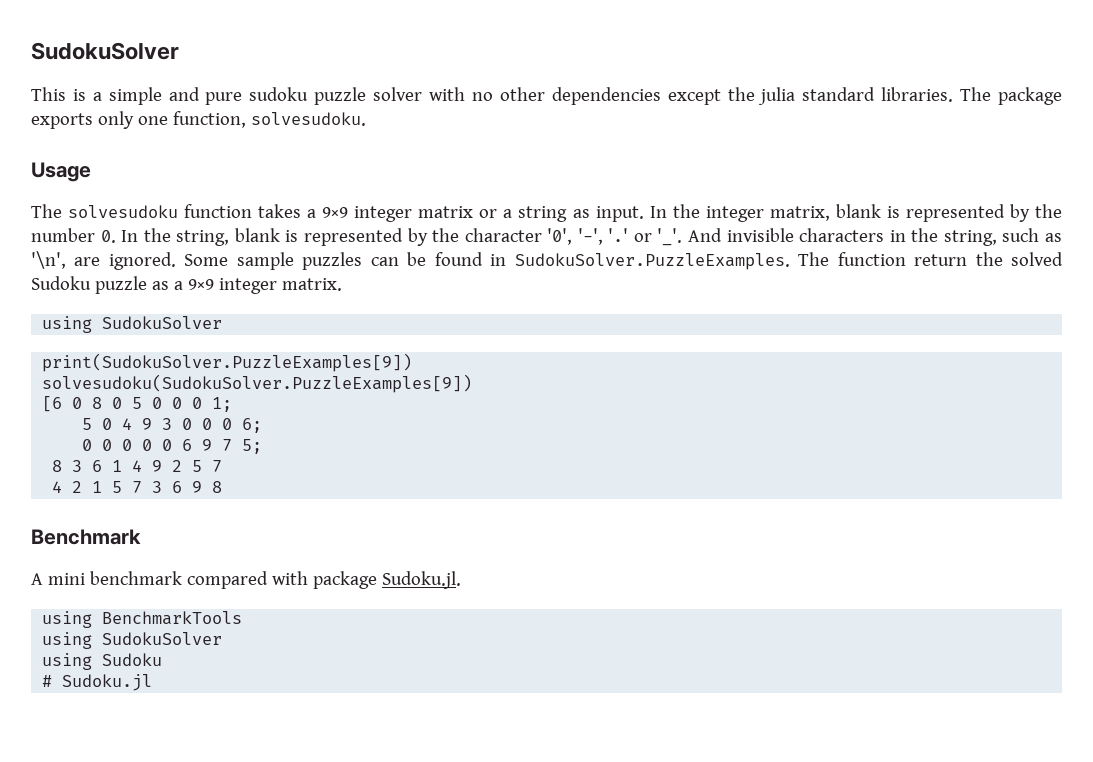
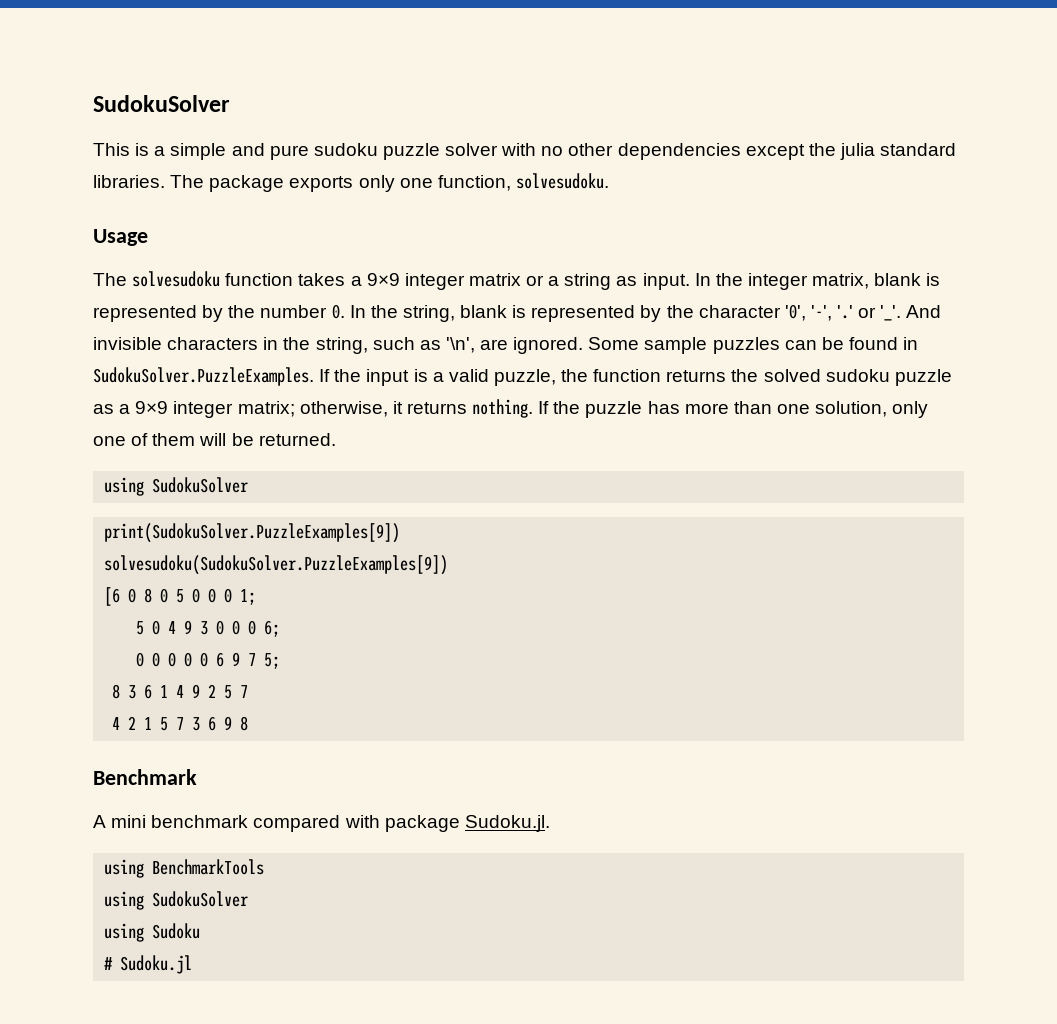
- Some sample puzzles can be found in SudokuSolver.PuzzleExamples. The function return the solved Sudoku puzzle as a 9×9 integer matrix.
+ Some sample puzzles can be found in SudokuSolver.PuzzleExamples. If the input is a valid puzzle, the function returns the solved sudoku puzzle as a 9×9 integer matrix; otherwise, it returns nothing. If the puzzle has more than one solution, only one of them will be returned.

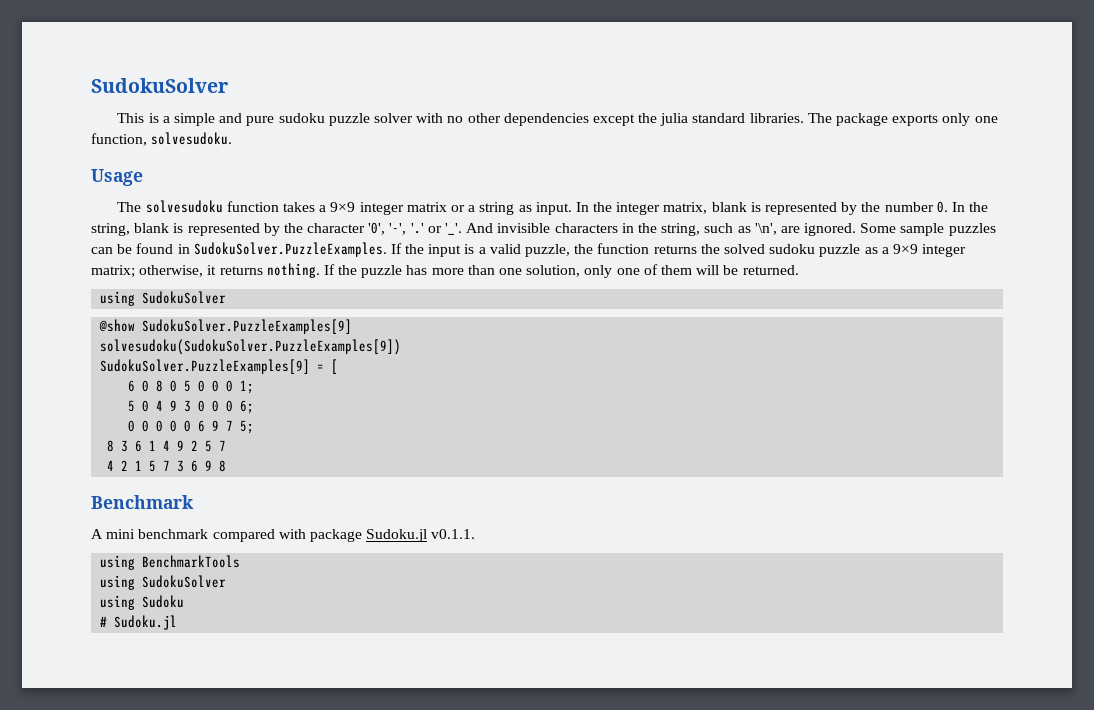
- print(SudokuSolver.PuzzleExamples[9])
+ @show SudokuSolver.PuzzleExamples[9]
- [6 0 8 0 5 0 0 0 1;
+ SudokuSolver.PuzzleExamples[9] = [
+ 6 0 8 0 5 0 0 0 1;
- A mini benchmark compared with package Sudoku.jl.
+ A mini benchmark compared with package Sudoku.jl v0.1.1.

